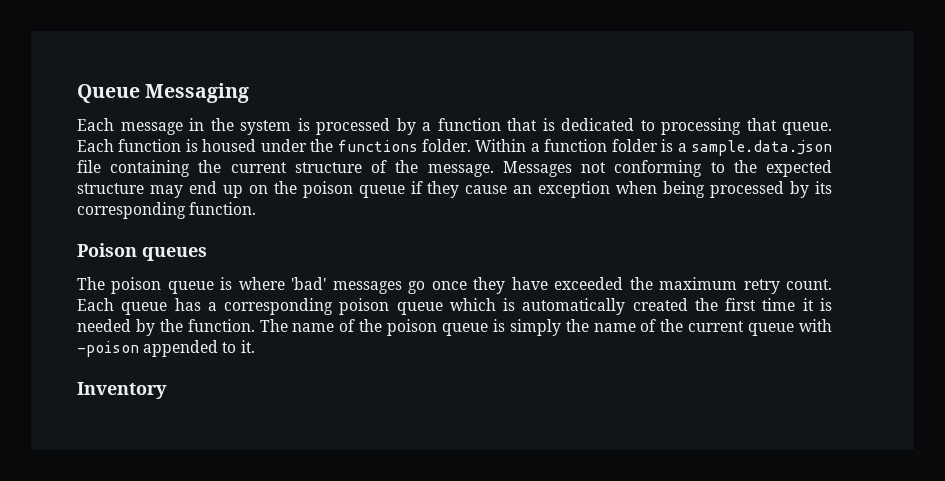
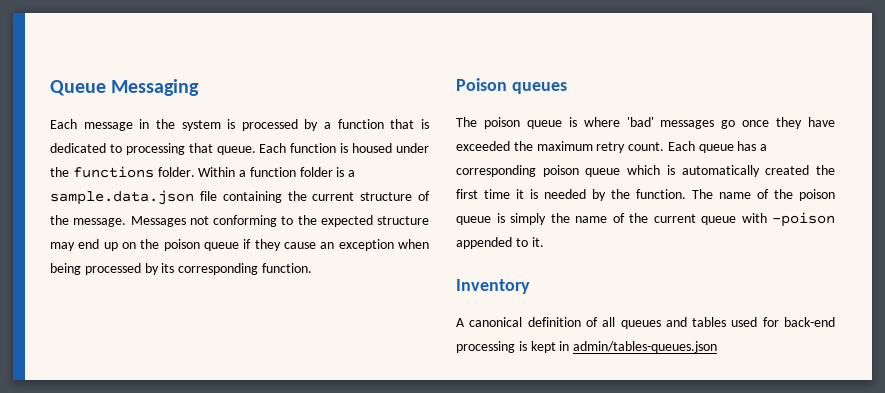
+ A canonical definition of all queues and tables used for back-end processing is kept in admin/tables-queues.json

